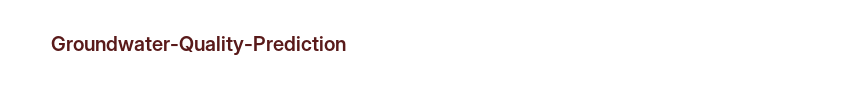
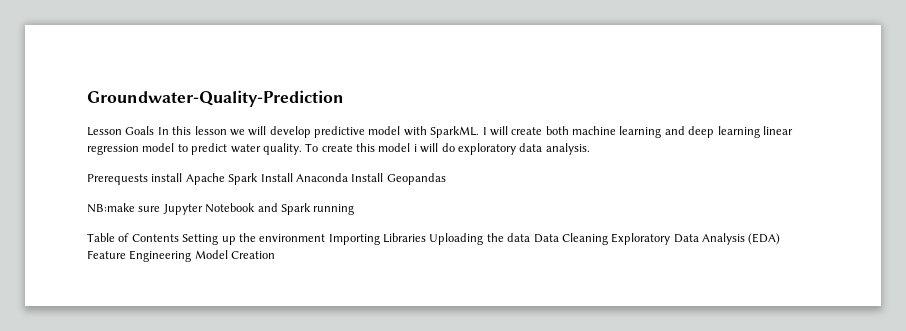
+ Lesson Goals In this lesson we will develop predictive model with SparkML. I will create both machine learning and deep learning linear regression model to predict water quality. To create this model i will do exploratory data analysis.
+ Prerequests install Apache Spark Install Anaconda Install Geopandas
+ NB:make sure Jupyter Notebook and Spark running
+ Table of Contents Setting up the environment Importing Libraries Uploading the data Data Cleaning Exploratory Data Analysis (EDA) Feature Engineering Model Creation

